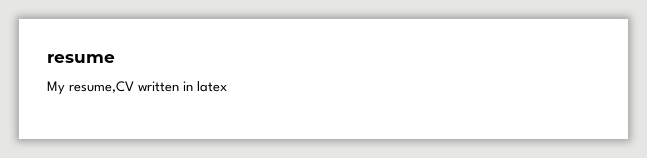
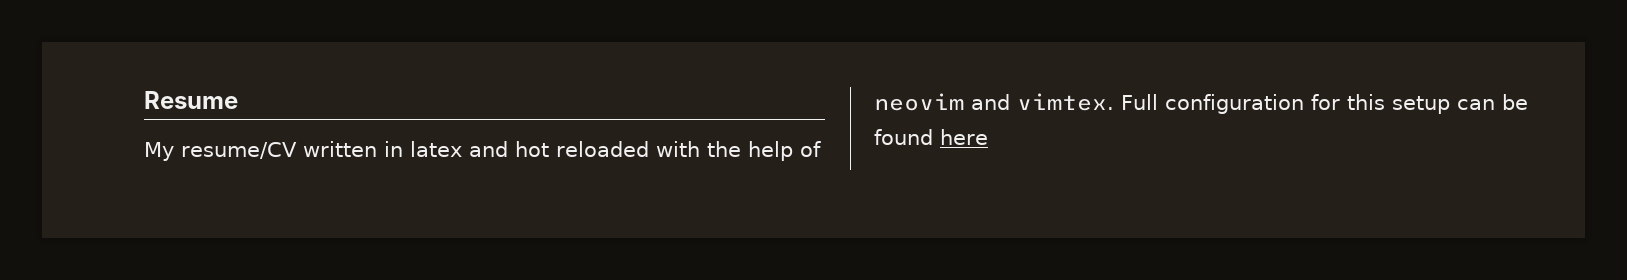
- resume
+ Resume
- My resume,CV written in latex
+ My resume/CV written in latex and hot reloaded with the help of neovim and vimtex. Full configuration for this setup can be found here

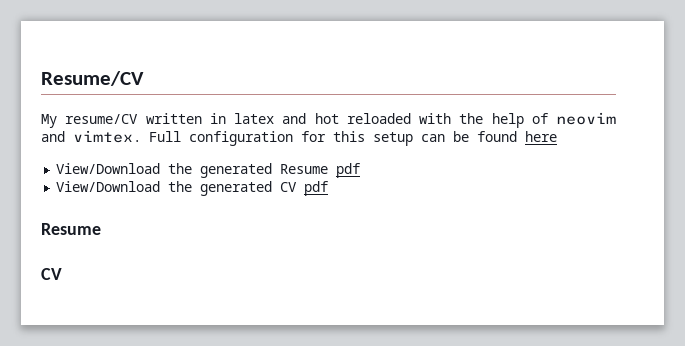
- Resume
+ Resume/CV
+ View/Download the generated Resume pdf
+ View/Download the generated CV pdf
+ Resume
+ CV

